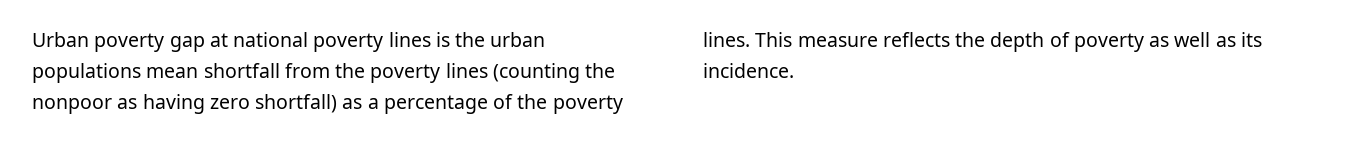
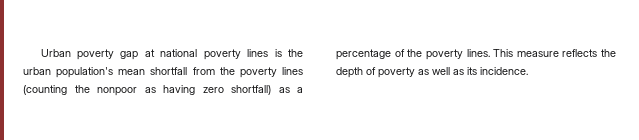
- Urban poverty gap at national poverty lines is the urban populations mean shortfall from the poverty lines (counting the nonpoor as having zero shortfall) as a percentage of the poverty lines.
+ Urban poverty gap at national poverty lines is the urban population's mean shortfall from the poverty lines (counting the nonpoor as having zero shortfall) as a percentage of the poverty lines.

